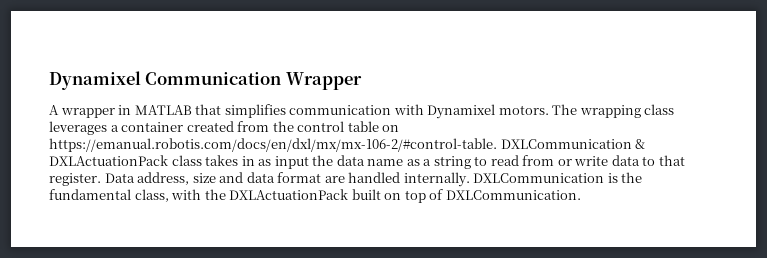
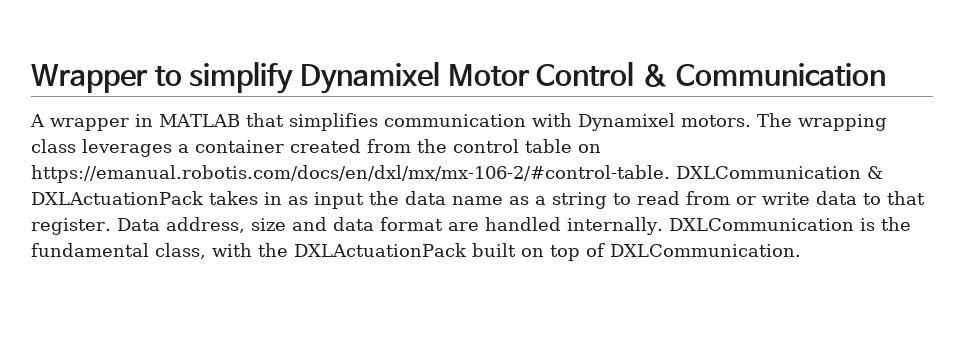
- Dynamixel Communication Wrapper
+ Wrapper to simplify Dynamixel Motor Control & Communication
- The wrapping class leverages a container created from the control table on https://emanual.robotis.com/docs/en/dxl/mx/mx-106-2/#control-table. DXLCommunication & DXLActuationPack class takes in as input the data name as a string to read from or write data to that register.
+ The wrapping class leverages a container created from the control table on https://emanual.robotis.com/docs/en/dxl/mx/mx-106-2/#control-table. DXLCommunication & DXLActuationPack takes in as input the data name as a string to read from or write data to that register.

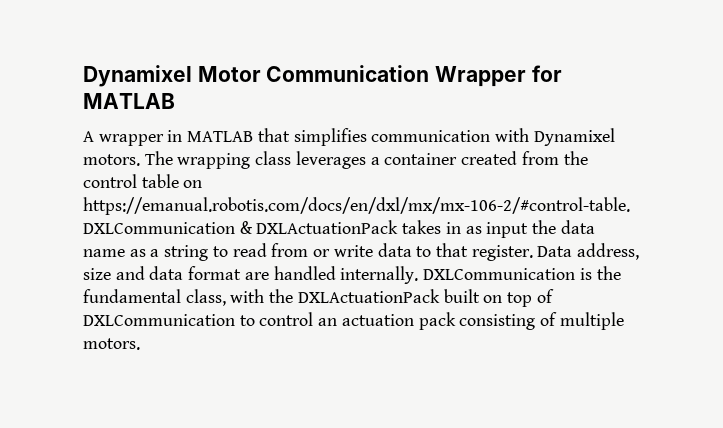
- Wrapper to simplify Dynamixel Motor Control & Communication
+ Dynamixel Motor Communication Wrapper for MATLAB
- DXLCommunication is the fundamental class, with the DXLActuationPack built on top of DXLCommunication.
+ DXLCommunication is the fundamental class, with the DXLActuationPack built on top of DXLCommunication to control an actuation pack consisting of multiple motors.

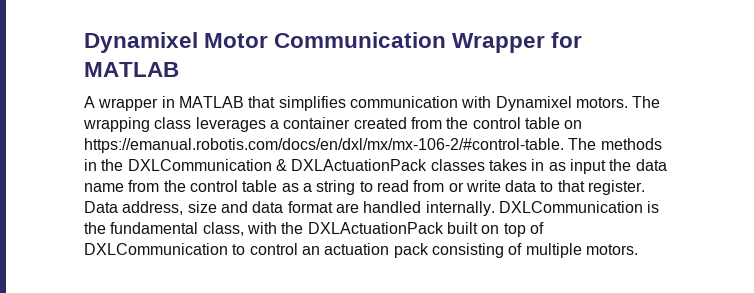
- The wrapping class leverages a container created from the control table on https://emanual.robotis.com/docs/en/dxl/mx/mx-106-2/#control-table. DXLCommunication & DXLActuationPack takes in as input the data name as a string to read from or write data to that register.
+ The wrapping class leverages a container created from the control table on https://emanual.robotis.com/docs/en/dxl/mx/mx-106-2/#control-table. The methods in the DXLCommunication & DXLActuationPack classes takes in as input the data name from the control table as a string to read from or write data to that register.

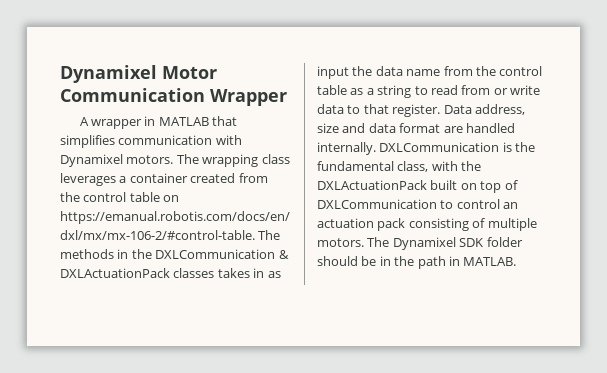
- Dynamixel Motor Communication Wrapper for MATLAB
+ Dynamixel Motor Communication Wrapper
+ The Dynamixel SDK folder should be in the path in MATLAB.

